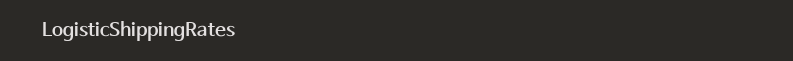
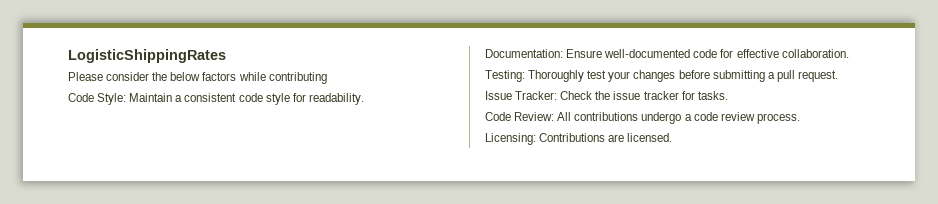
+ Please consider the below factors while contributing
+ Code Style: Maintain a consistent code style for readability.
+ Documentation: Ensure well-documented code for effective collaboration.
+ Testing: Thoroughly test your changes before submitting a pull request.
+ Issue Tracker: Check the issue tracker for tasks.
+ Code Review: All contributions undergo a code review process.
+ Licensing: Contributions are licensed.

